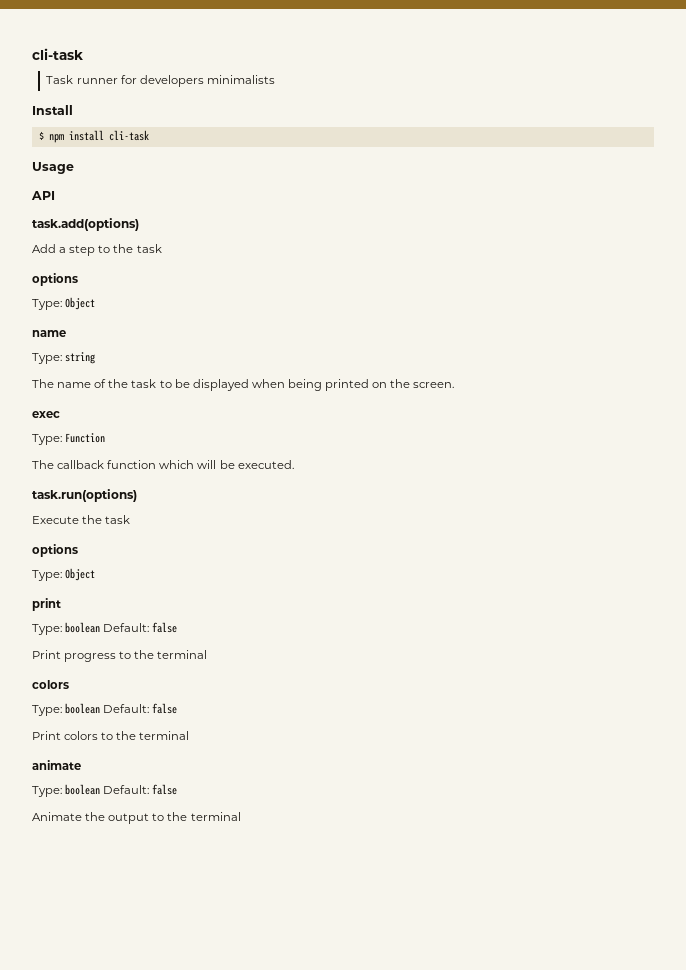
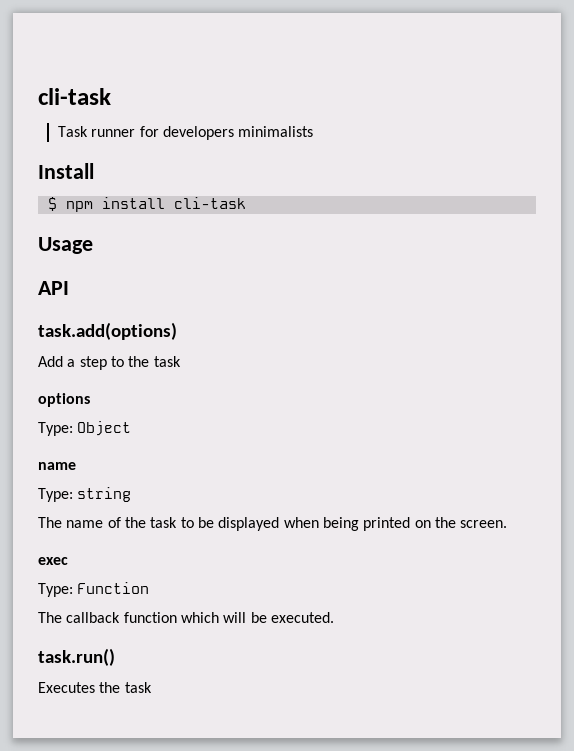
- task.run(options)
- Execute the task
- options
- Type: Object
- print
- Type: boolean Default: false
- Print progress to the terminal
- colors
- Type: boolean Default: false
- Print colors to the terminal
- animate
- Type: boolean Default: false
- Animate the output to the terminal
+ task.run()
+ Executes the task

